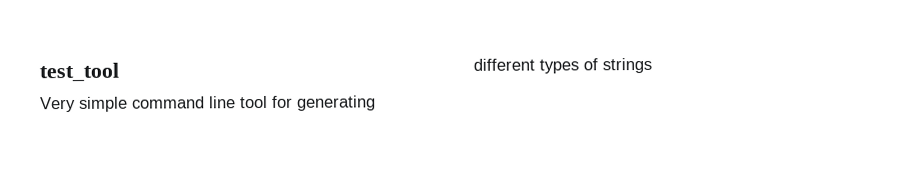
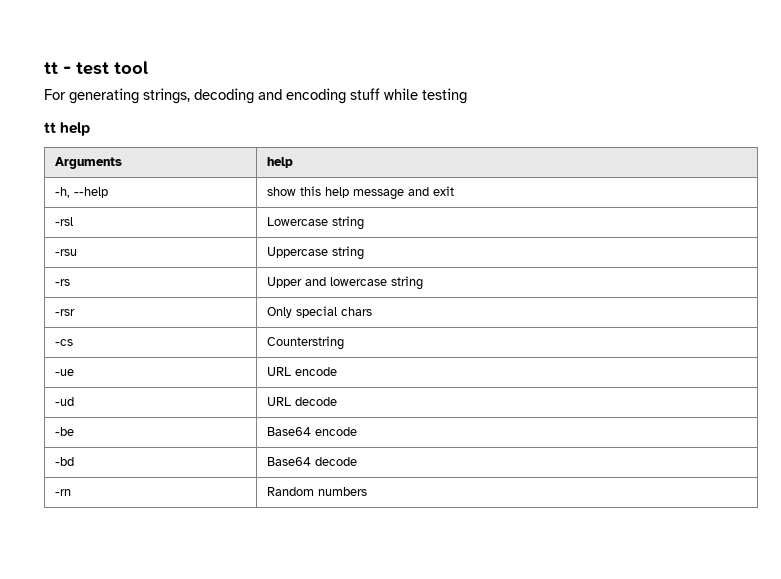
- test_tool
- Very simple command line tool for generating different types of strings
+ tt - test tool
+ For generating strings, decoding and encoding stuff while testing
+ tt help
+ Arguments | help
+ -h, --help | show this help message and exit
+ -rsl | Lowercase string
+ -rsu | Uppercase string
+ -rs | Upper and lowercase string
+ -rsr | Only special chars
+ -cs | Counterstring
+ -ue | URL encode
+ -ud | URL decode
+ -be | Base64 encode
+ -bd | Base64 decode
+ -rn | Random numbers

